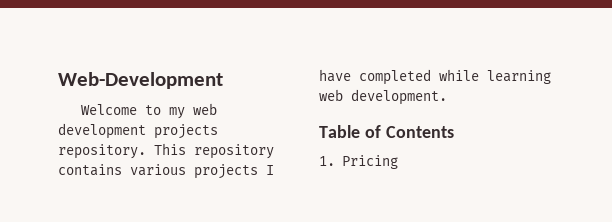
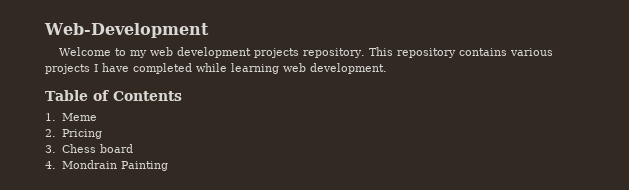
- 1. Pricing
+ 1. Meme
+ 2. Pricing
+ 3. Chess board
+ 4. Mondrain Painting

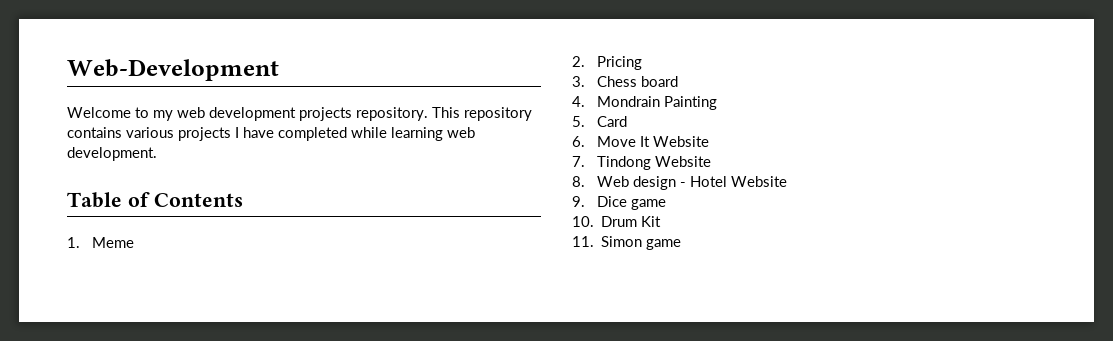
+ 5. Card
+ 6. Move It Website
+ 7. Tindong Website
+ 8. Web design - Hotel Website
+ 9. Dice game
+ 10. Drum Kit
+ 11. Simon game

